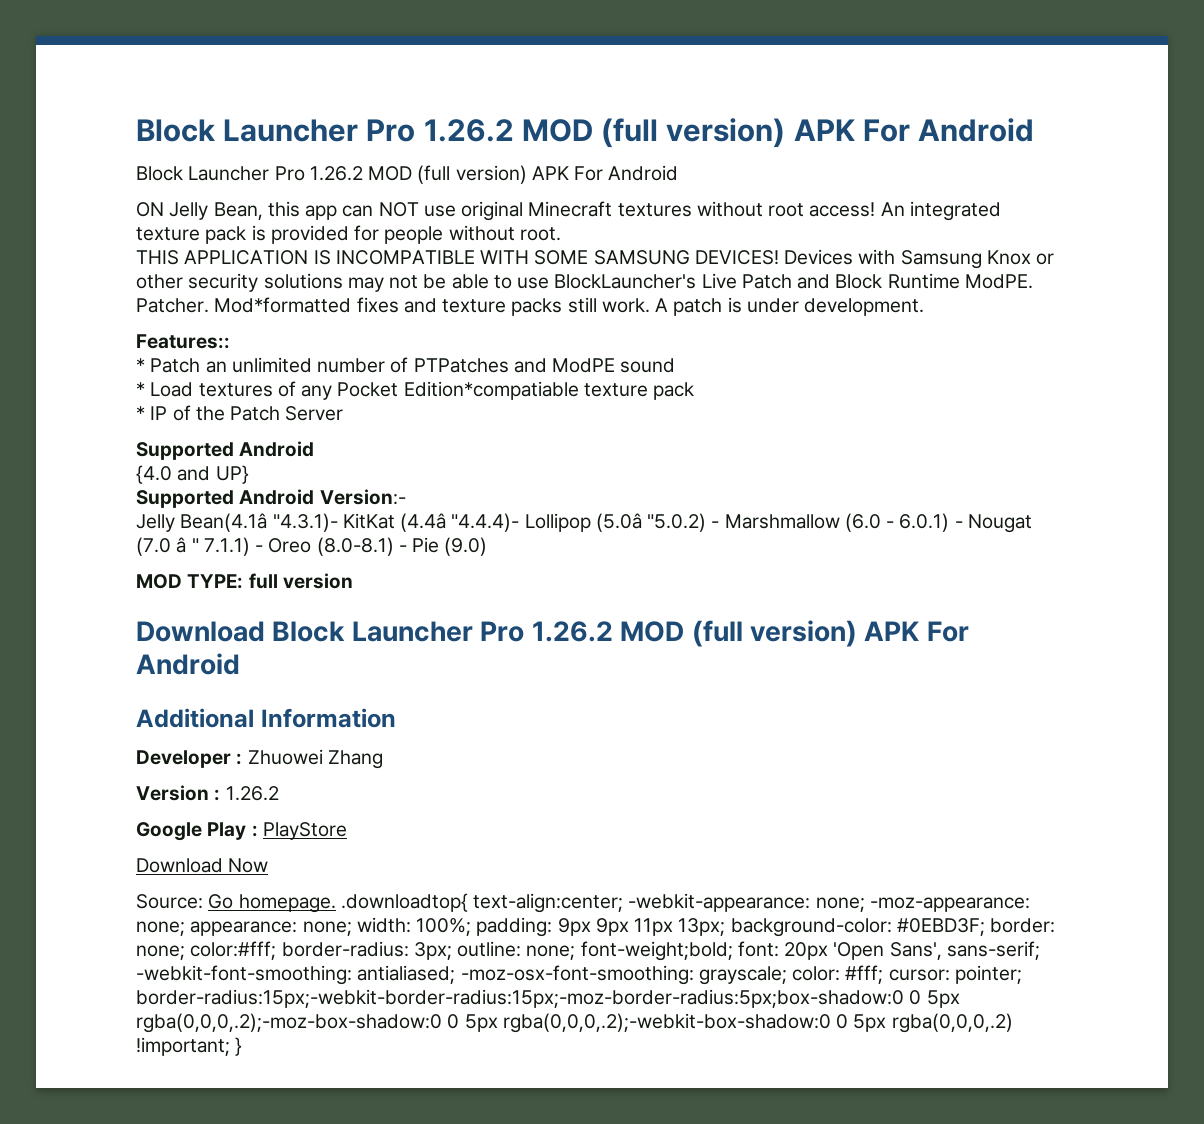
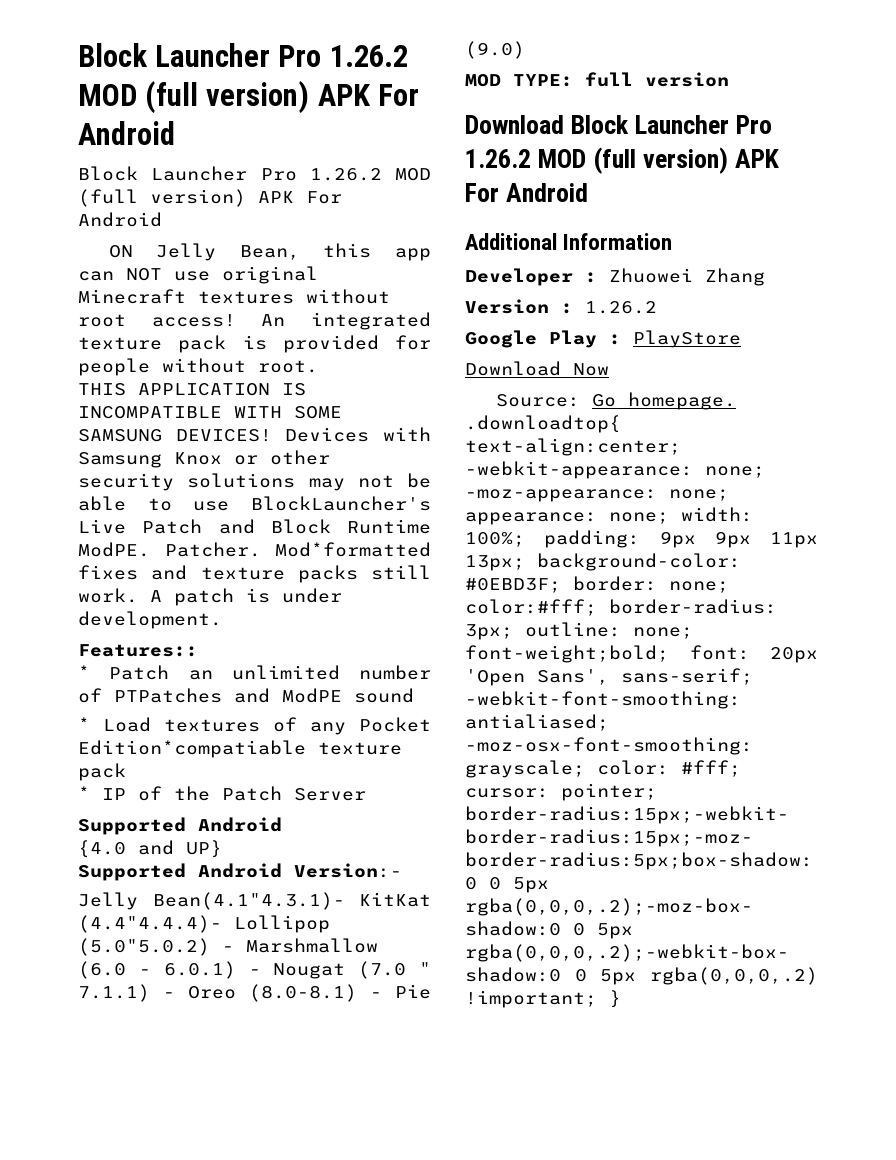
- Jelly Bean(4.1â "4.3.1)- KitKat (4.4â "4.4.4)- Lollipop (5.0â "5.0.2) - Marshmallow (6.0 - 6.0.1) - Nougat (7.0 â " 7.1.1) - Oreo (8.0-8.1) - Pie (9.0)
+ Jelly Bean(4.1"4.3.1)- KitKat (4.4"4.4.4)- Lollipop (5.0"5.0.2) - Marshmallow (6.0 - 6.0.1) - Nougat (7.0 " 7.1.1) - Oreo (8.0-8.1) - Pie (9.0)

